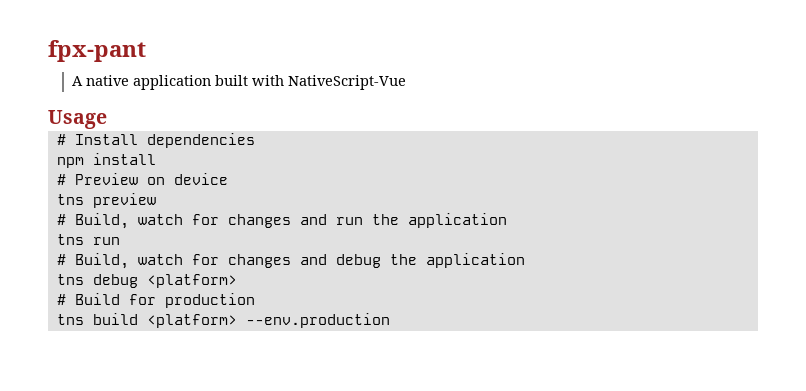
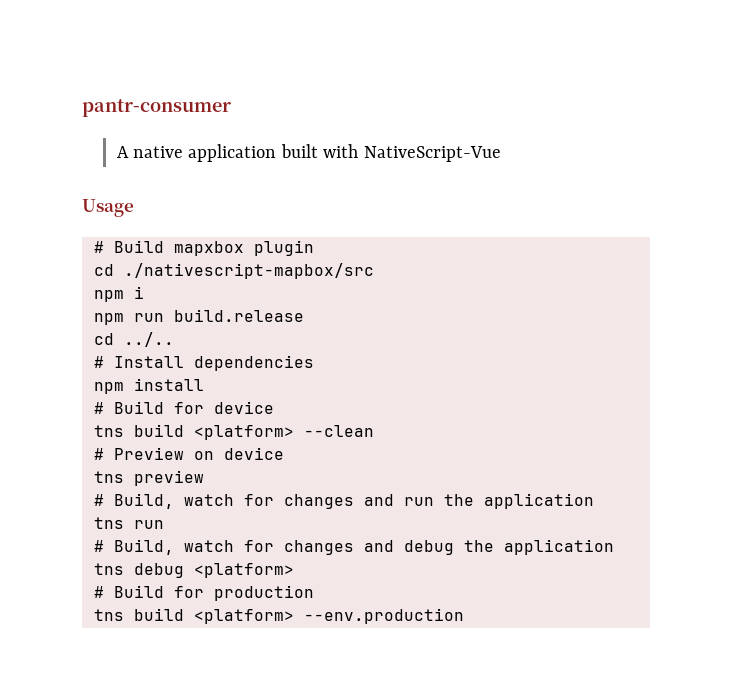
- fpx-pant
+ pantr-consumer
+ # Build mapxbox plugin
+ cd ./nativescript-mapbox/src
+ npm i
+ npm run build.release
+ cd ../..
+ # Build for device
+ tns build <platform> --clean

